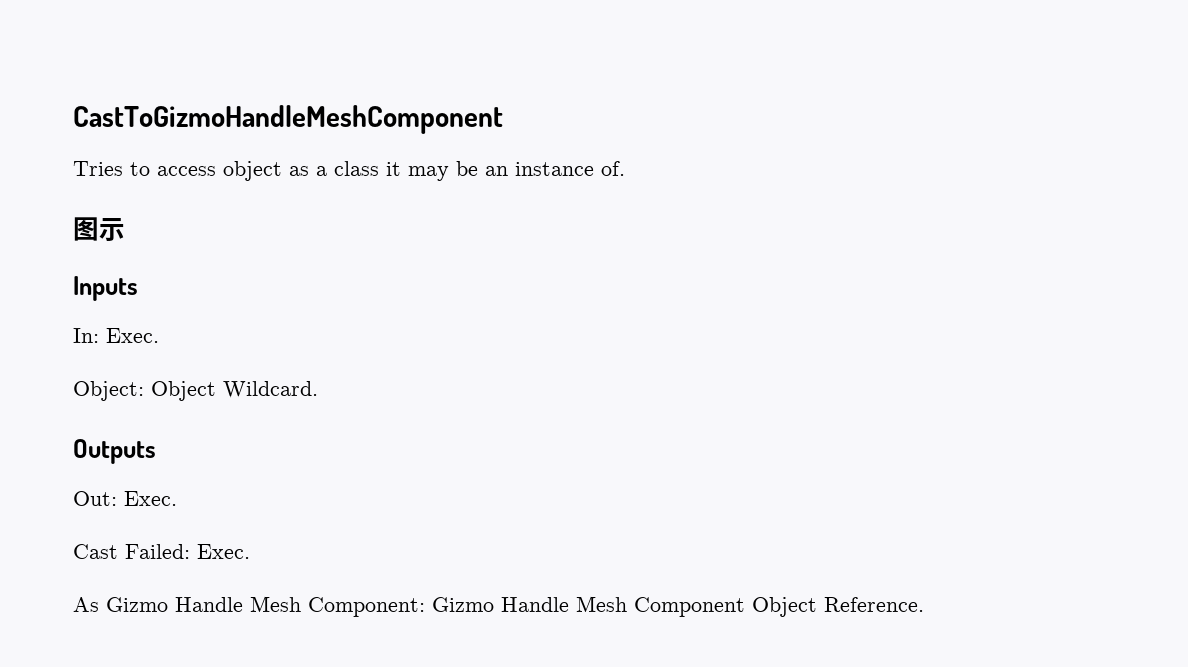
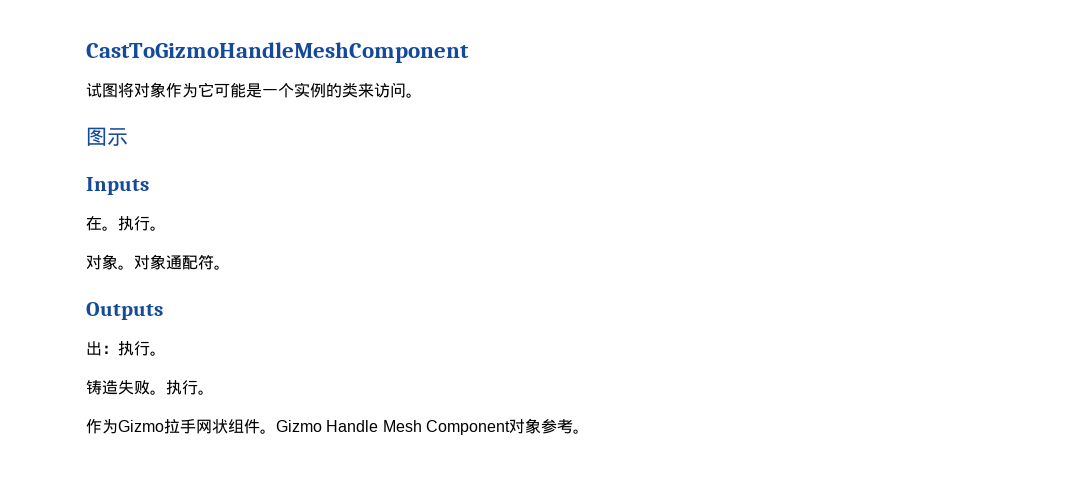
- Tries to access object as a class it may be an instance of.
+ 试图将对象作为它可能是一个实例的类来访问。
  图示
  Inputs
- In: Exec.
- Object: Object Wildcard.
+ 在。执行。
+ 对象。对象通配符。
  Outputs
- Out: Exec.
- Cast Failed: Exec.
- As Gizmo Handle Mesh Component: Gizmo Handle Mesh Component Object Reference.
+ 出：执行。
+ 铸造失败。执行。
+ 作为Gizmo拉手网状组件。Gizmo Handle Mesh Component对象参考。

